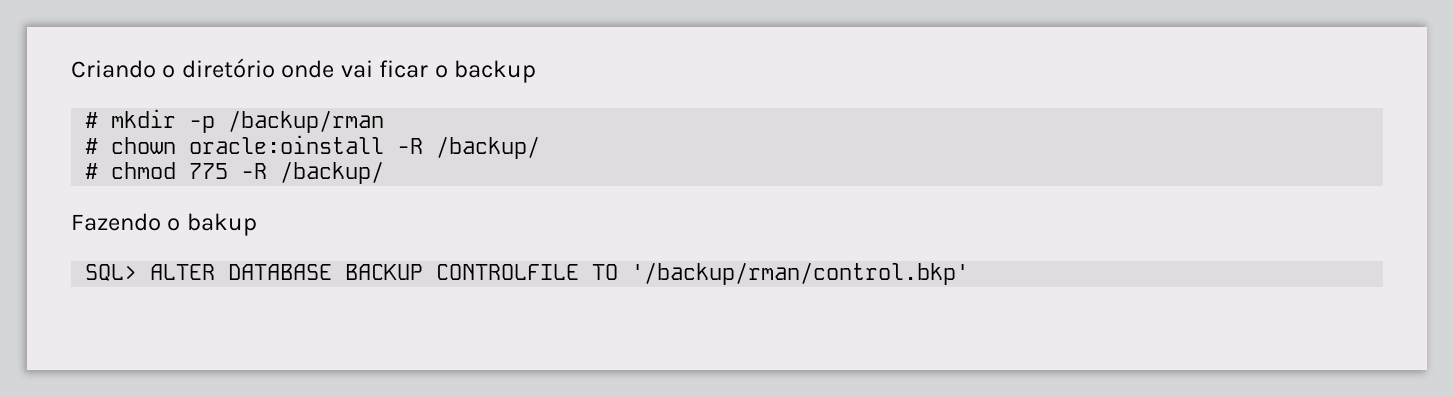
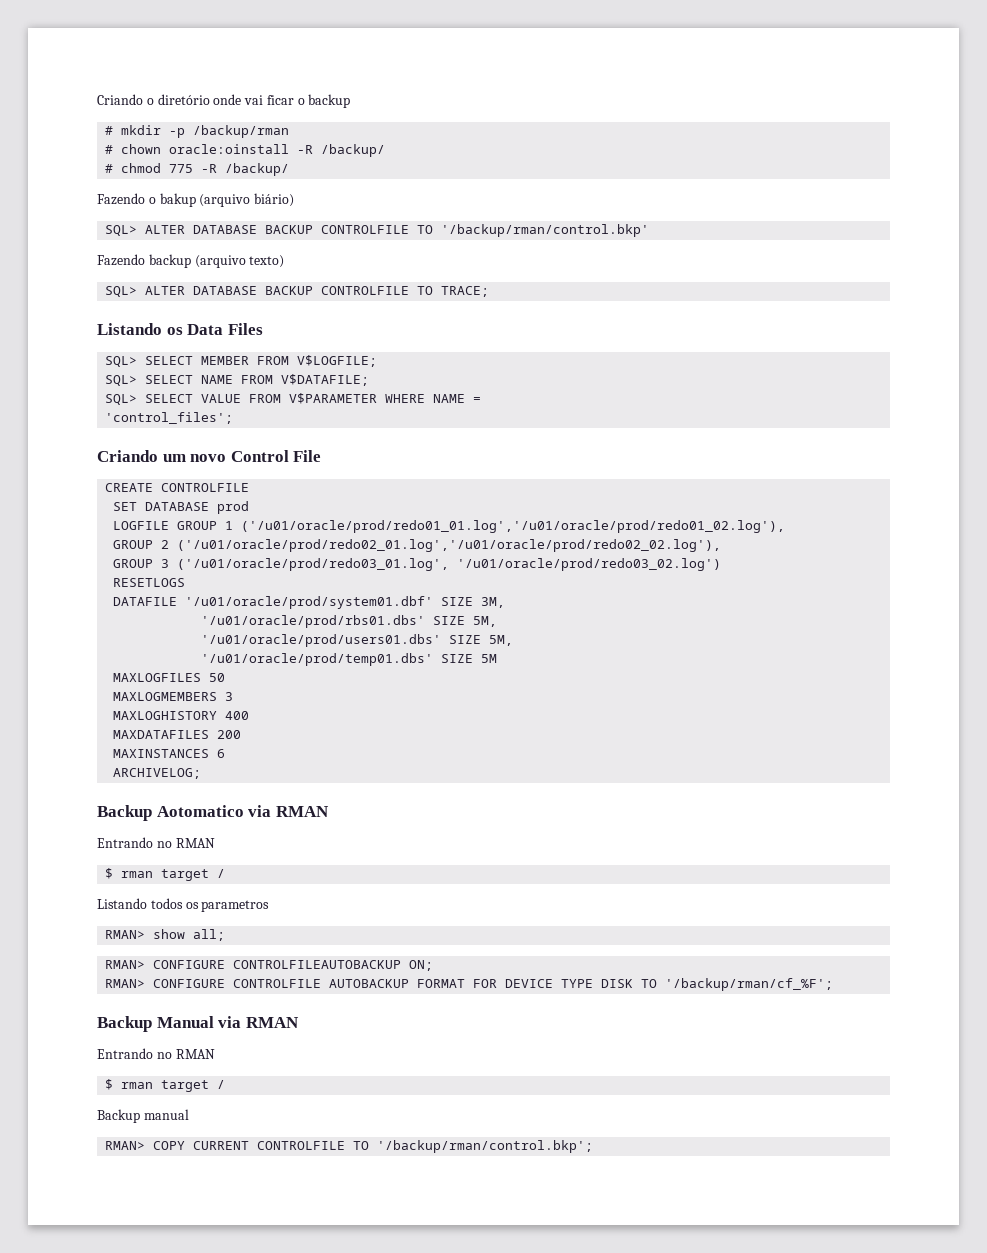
- Fazendo o bakup
+ Fazendo o bakup (arquivo biário)
+ Fazendo backup (arquivo texto)
+ SQL> ALTER DATABASE BACKUP CONTROLFILE TO TRACE;
+ Listando os Data Files
+ SQL> SELECT MEMBER FROM V$LOGFILE;
+ SQL> SELECT NAME FROM V$DATAFILE;
+ SQL> SELECT VALUE FROM V$PARAMETER WHERE NAME =
+ 'control_files';
+ Criando um novo Control File
+ CREATE CONTROLFILE
+ SET DATABASE prod
+ LOGFILE GROUP 1 ('/u01/oracle/prod/redo01_01.log','/u01/oracle/prod/redo01_02.log'),
+ GROUP 2 ('/u01/oracle/prod/redo02_01.log','/u01/oracle/prod/redo02_02.log'),
+ GROUP 3 ('/u01/oracle/prod/redo03_01.log', '/u01/oracle/prod/redo03_02.log')
+ RESETLOGS
+ DATAFILE '/u01/oracle/prod/system01.dbf' SIZE 3M,
+ '/u01/oracle/prod/rbs01.dbs' SIZE 5M,
+ '/u01/oracle/prod/users01.dbs' SIZE 5M,
+ '/u01/oracle/prod/temp01.dbs' SIZE 5M
+ MAXLOGFILES 50
+ MAXLOGMEMBERS 3
+ MAXLOGHISTORY 400
+ MAXDATAFILES 200
+ MAXINSTANCES 6
+ ARCHIVELOG;
+ Backup Aotomatico via RMAN
+ Entrando no RMAN
+ $ rman target /
+ Listando todos os parametros
+ RMAN> show all;
+ RMAN> CONFIGURE CONTROLFILEAUTOBACKUP ON;
+ RMAN> CONFIGURE CONTROLFILE AUTOBACKUP FORMAT FOR DEVICE TYPE DISK TO '/backup/rman/cf_%F';
+ Backup Manual via RMAN
+ Entrando no RMAN
+ $ rman target /
+ Backup manual
+ RMAN> COPY CURRENT CONTROLFILE TO '/backup/rman/control.bkp';

